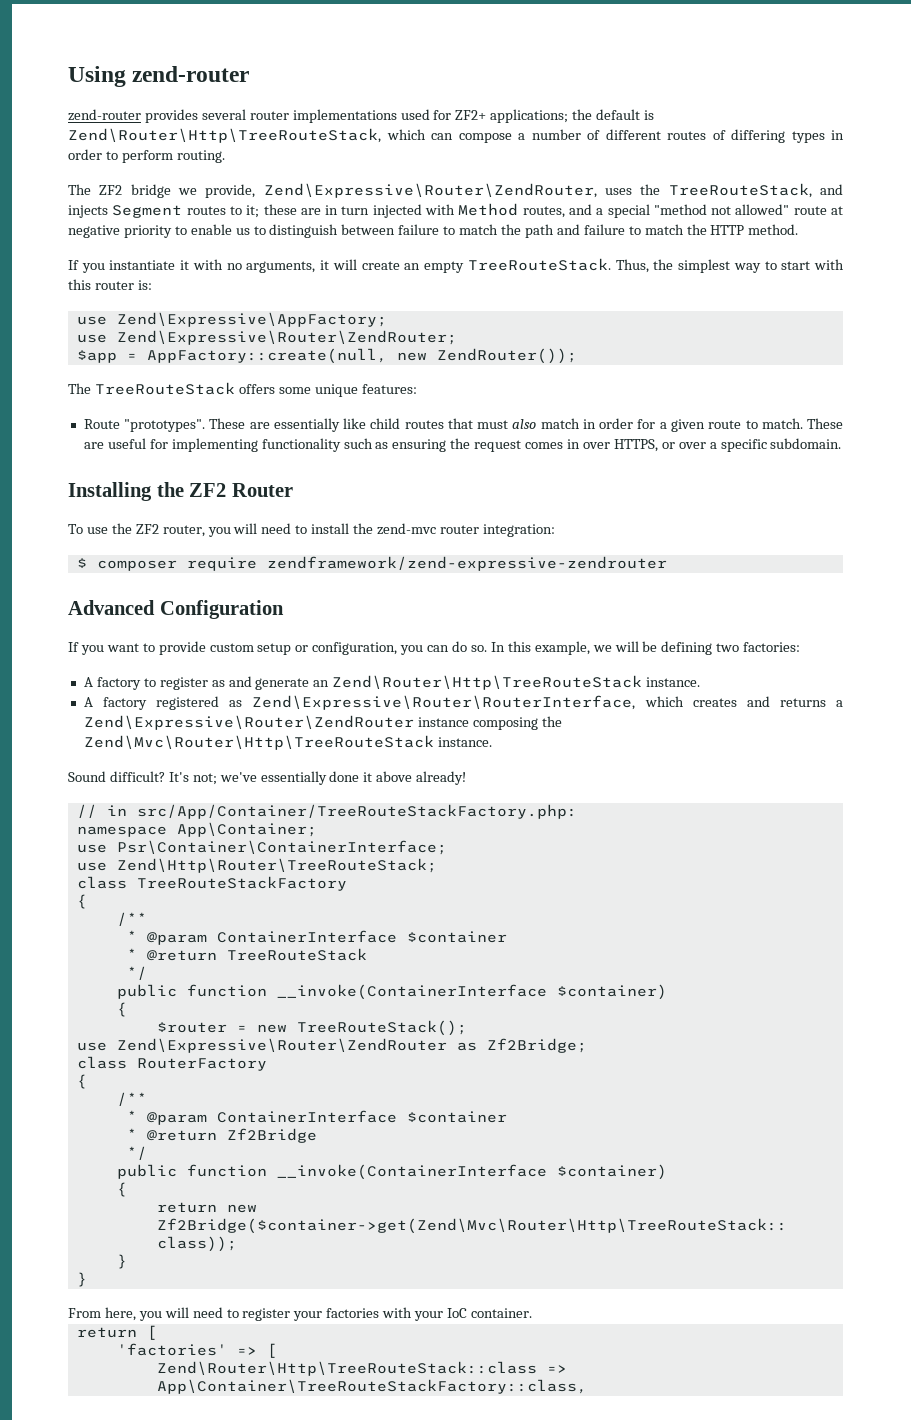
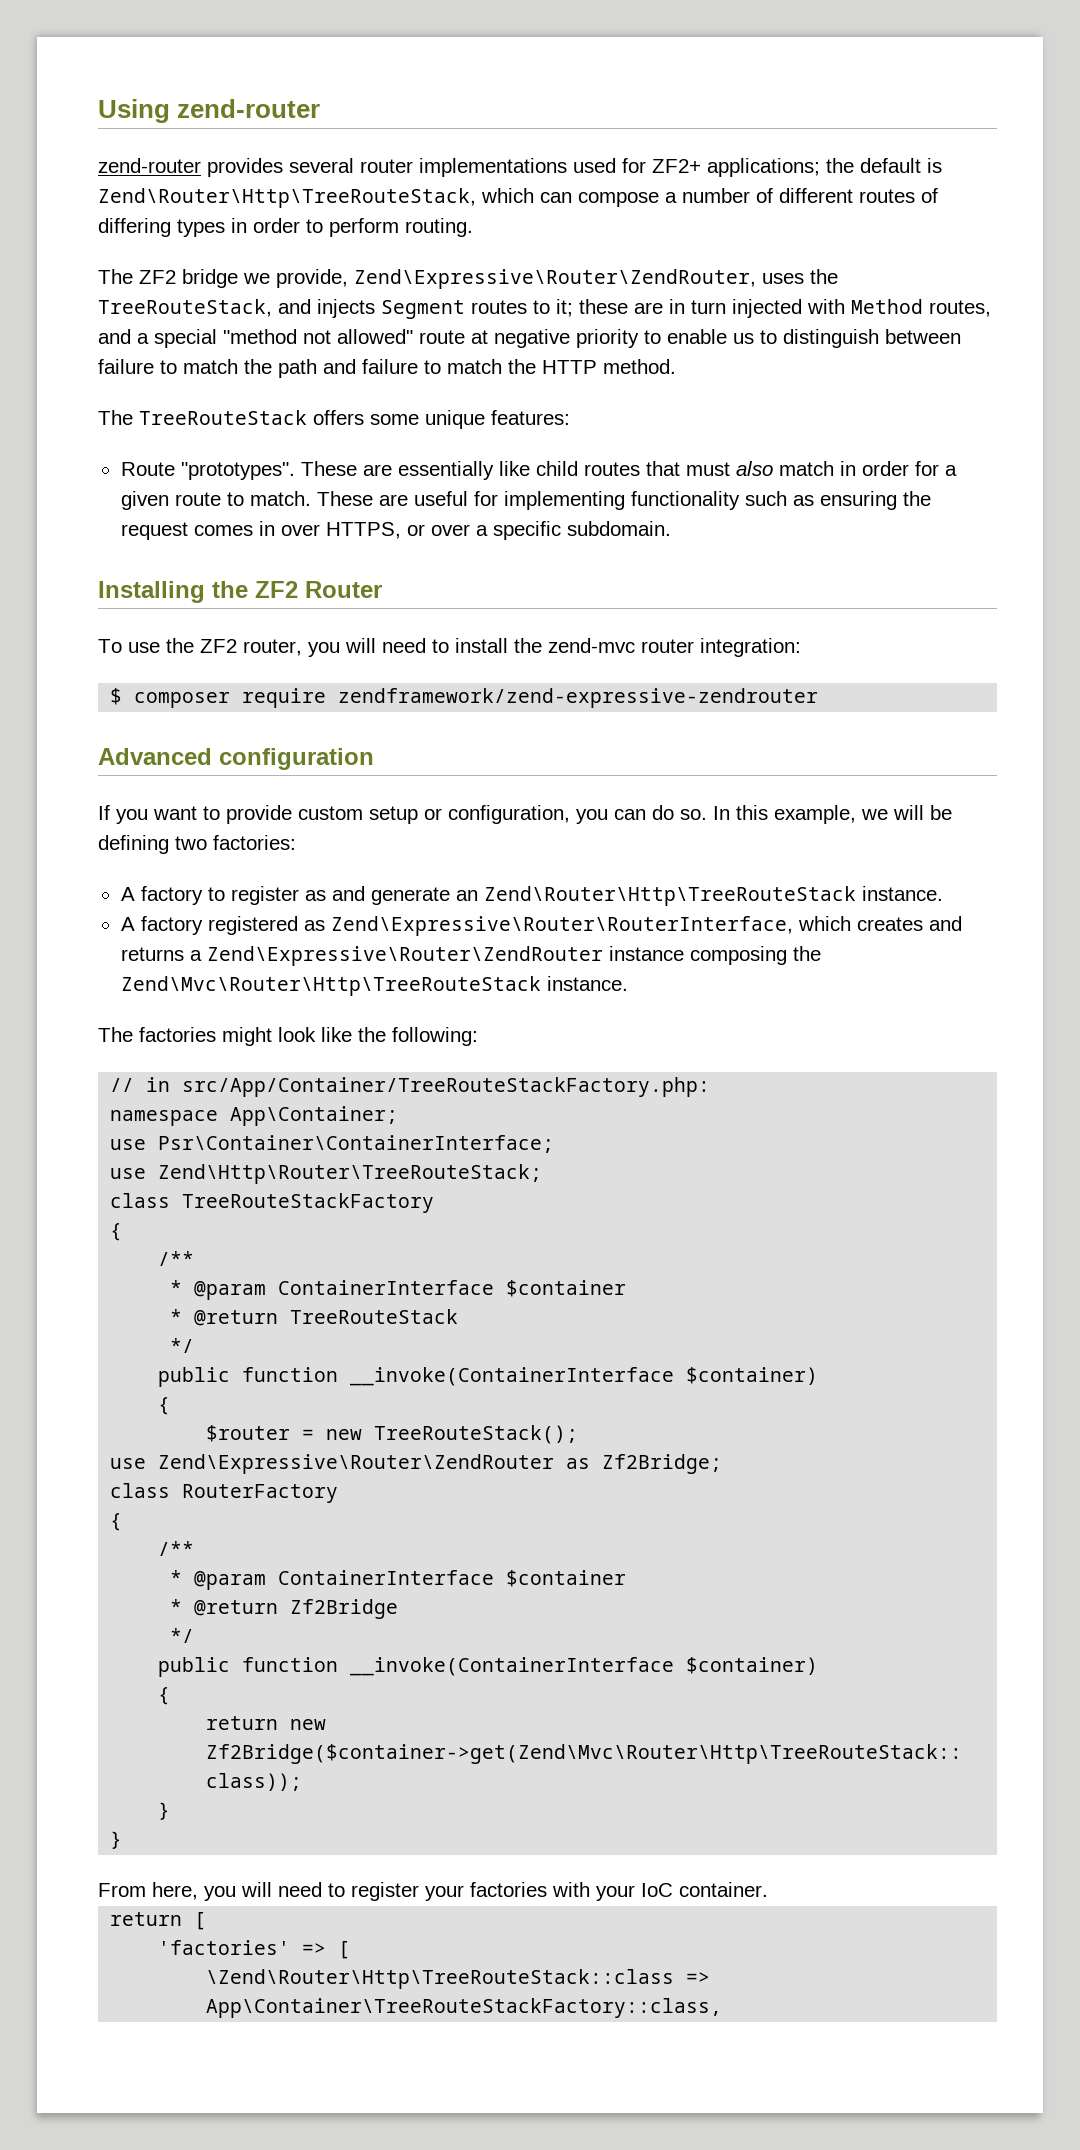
- If you instantiate it with no arguments, it will create an empty TreeRouteStack. Thus, the simplest way to start with this router is:
- use Zend\Expressive\AppFactory;
- use Zend\Expressive\Router\ZendRouter;
- $app = AppFactory::create(null, new ZendRouter());
- Advanced Configuration
+ Advanced configuration
- Sound difficult? It's not; we've essentially done it above already!
+ The factories might look like the following:
- Zend\Router\Http\TreeRouteStack::class => App\Container\TreeRouteStackFactory::class,
+ \Zend\Router\Http\TreeRouteStack::class => App\Container\TreeRouteStackFactory::class,

